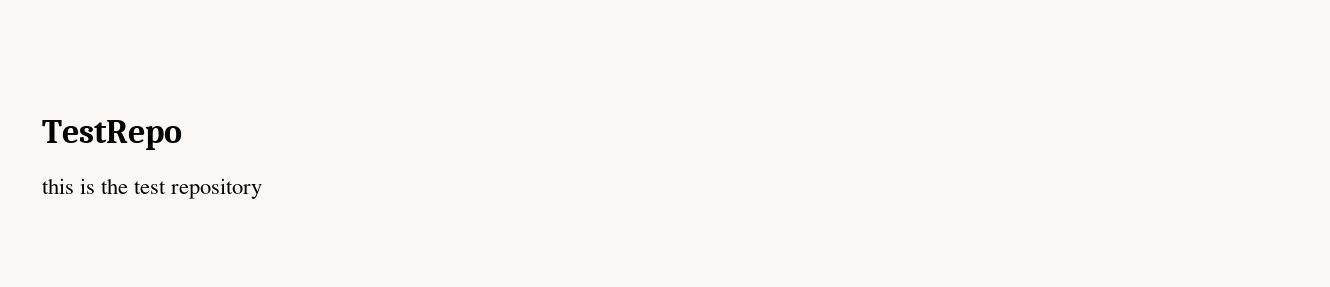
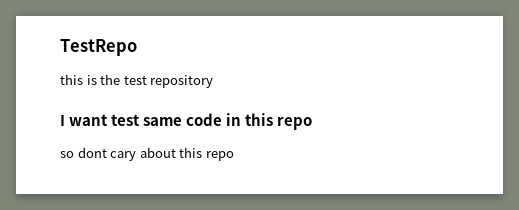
+ I want test same code in this repo
+ so dont cary about this repo

